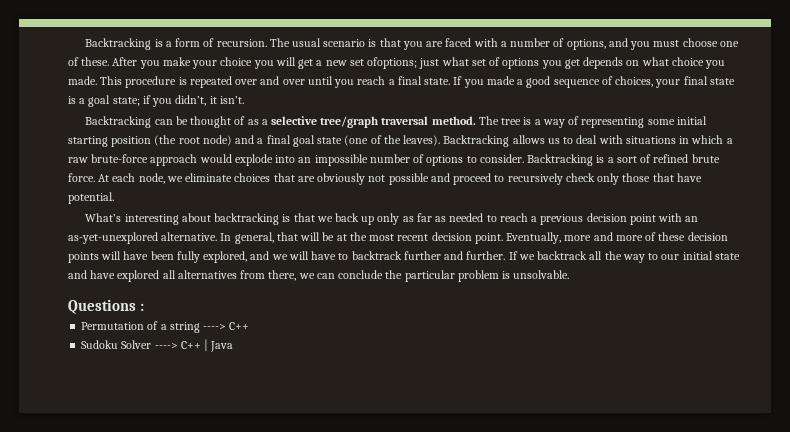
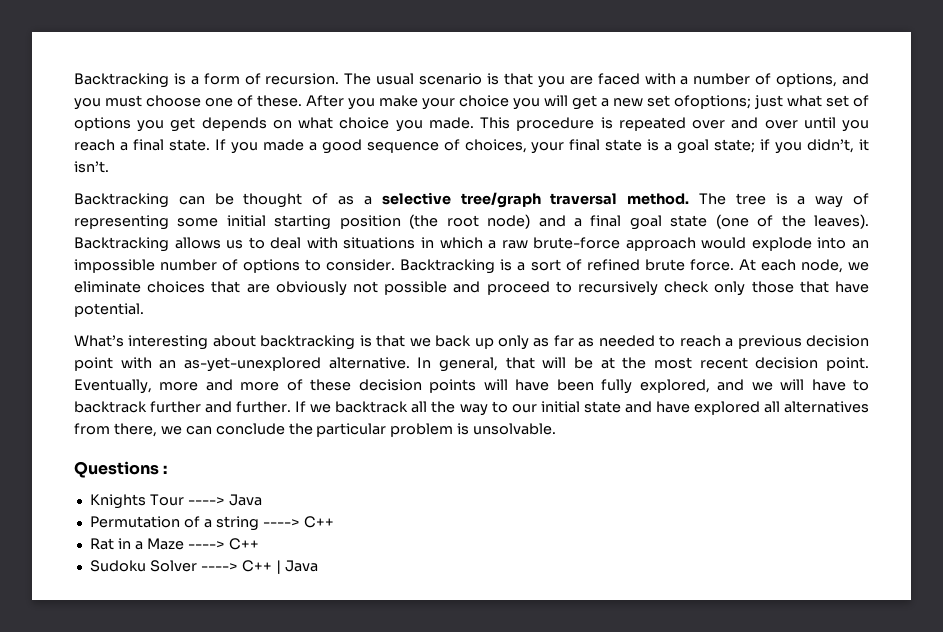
+ Knights Tour ----> Java
+ Rat in a Maze ----> C++

